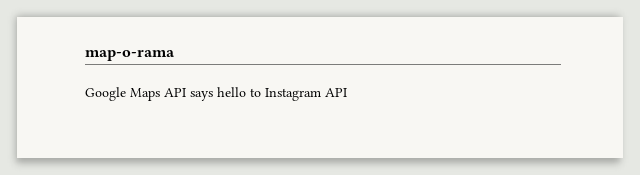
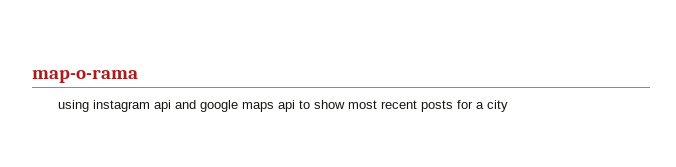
- Google Maps API says hello to Instagram API
+ using instagram api and google maps api to show most recent posts for a city

